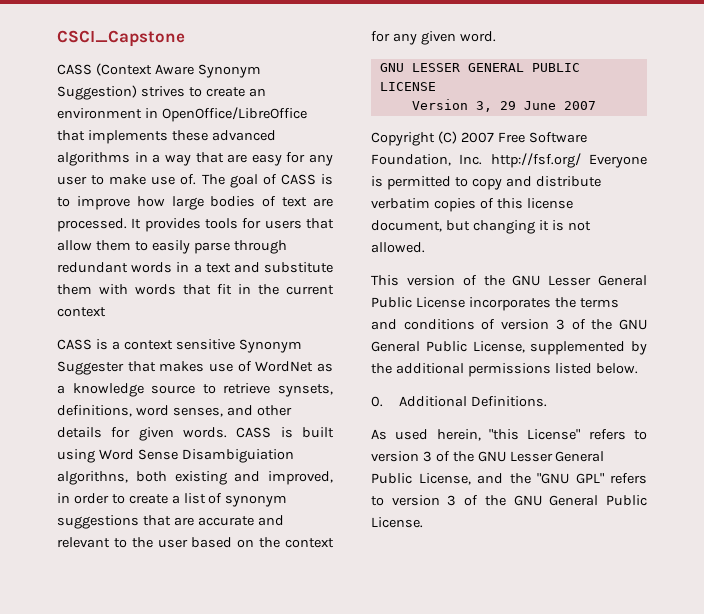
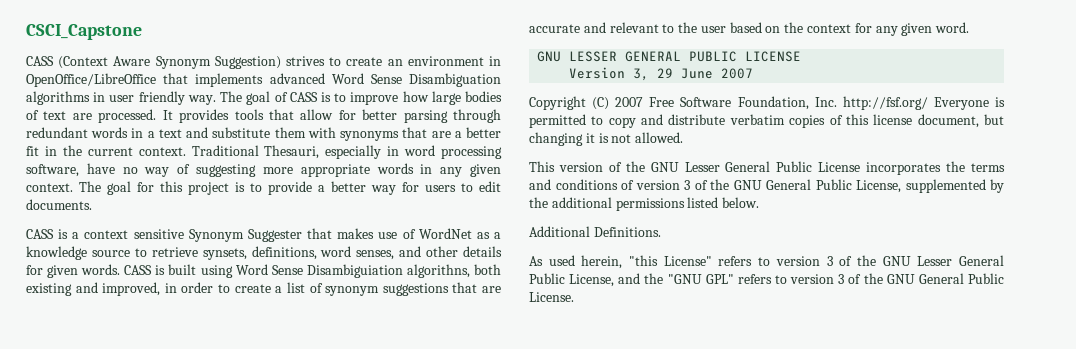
- CASS (Context Aware Synonym Suggestion) strives to create an environment in OpenOffice/LibreOffice that implements these advanced algorithms in a way that are easy for any user to make use of.
+ CASS (Context Aware Synonym Suggestion) strives to create an environment in OpenOffice/LibreOffice that implements advanced Word Sense Disambiguation algorithms in user friendly way.
- It provides tools for users that allow them to easily parse through redundant words in a text and substitute them with words that fit in the current context
+ It provides tools that allow for better parsing through redundant words in a text and substitute them with synonyms that are a better fit in the current context. Traditional Thesauri, especially in word processing software, have no way of suggesting more appropriate words in any given context. The goal for this project is to provide a better way for users to edit documents.
- 0. Additional Definitions.
+ Additional Definitions.

